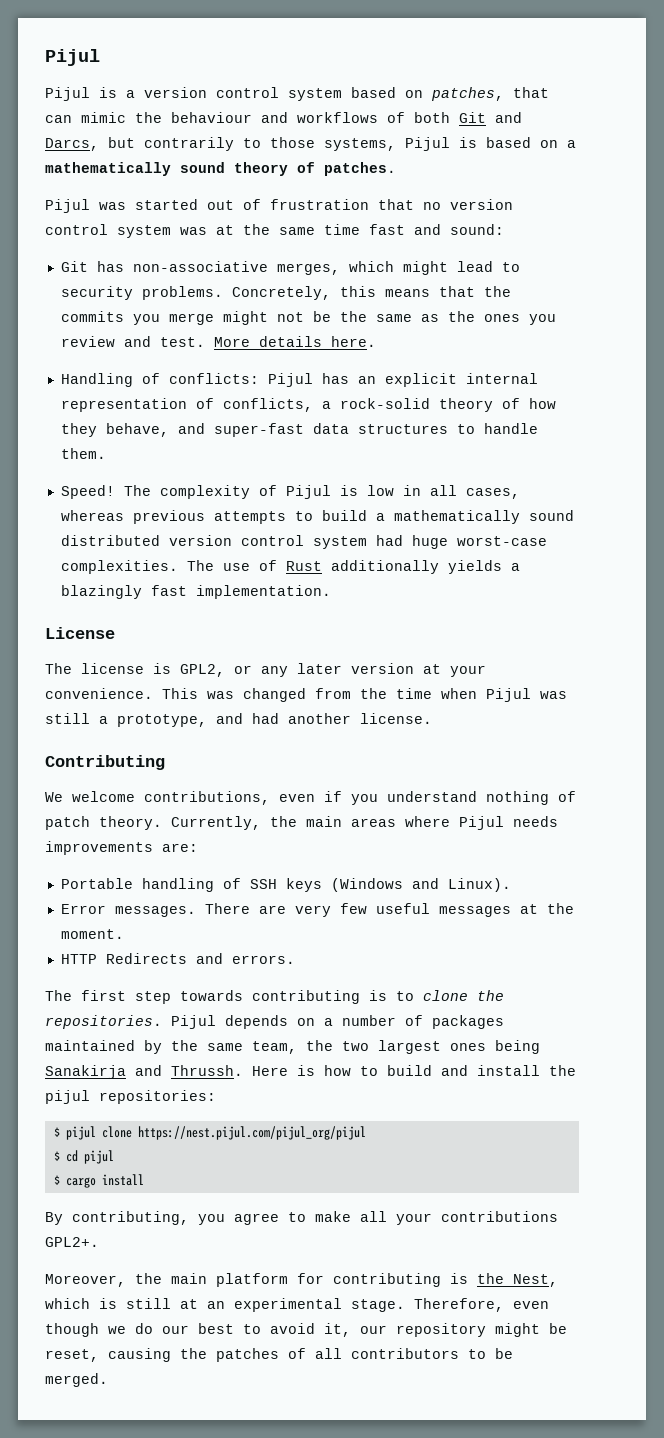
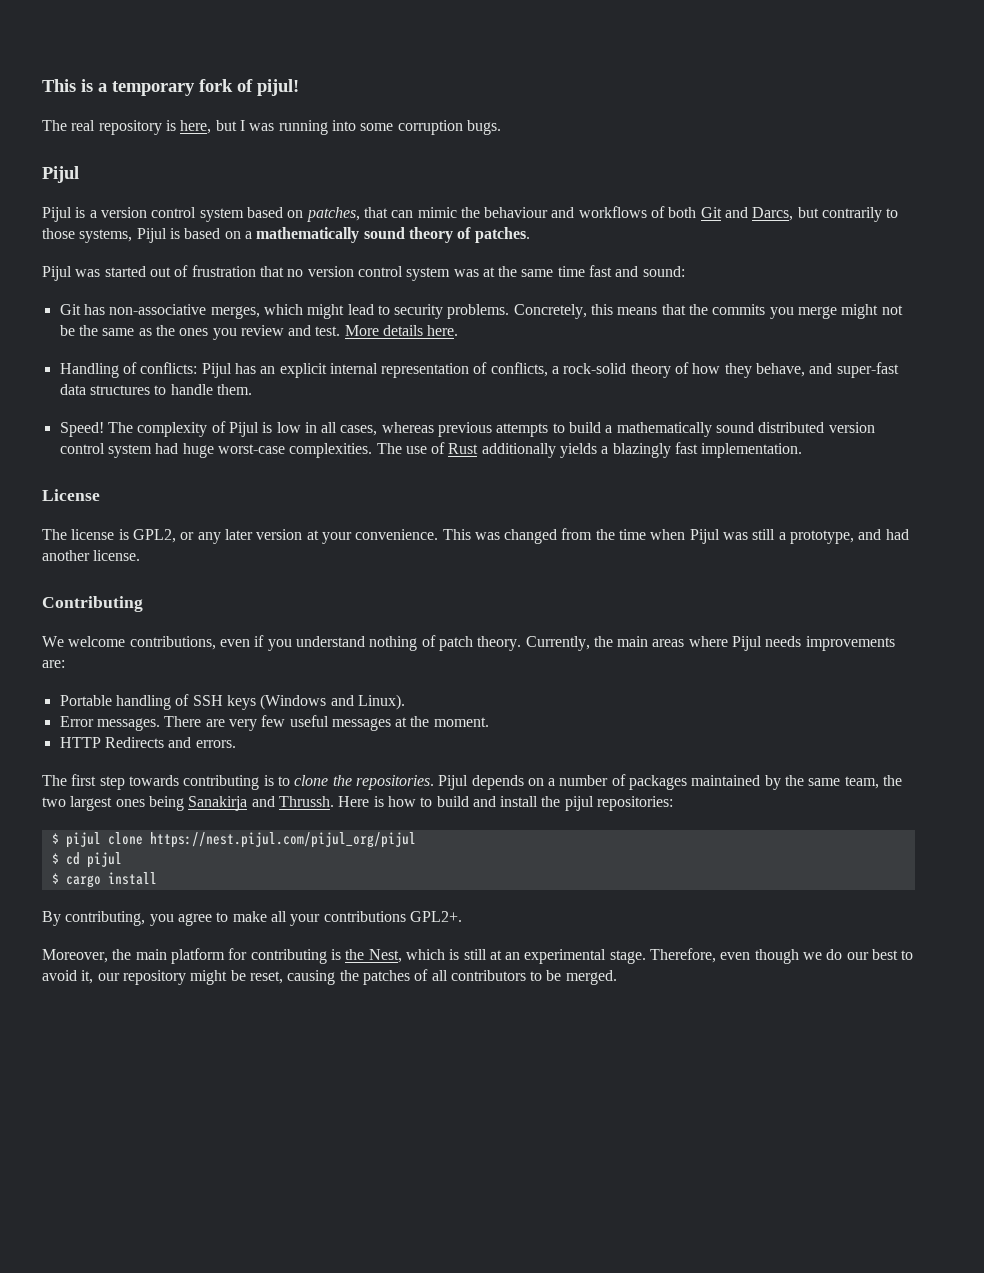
+ This is a temporary fork of pijul!
+ The real repository is here, but I was running into some corruption bugs.

